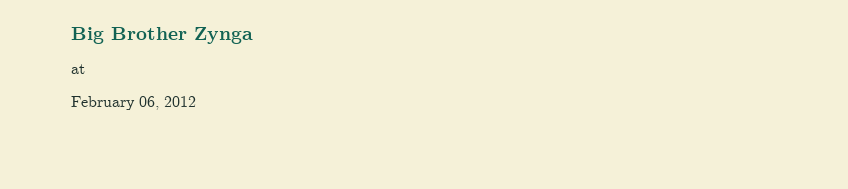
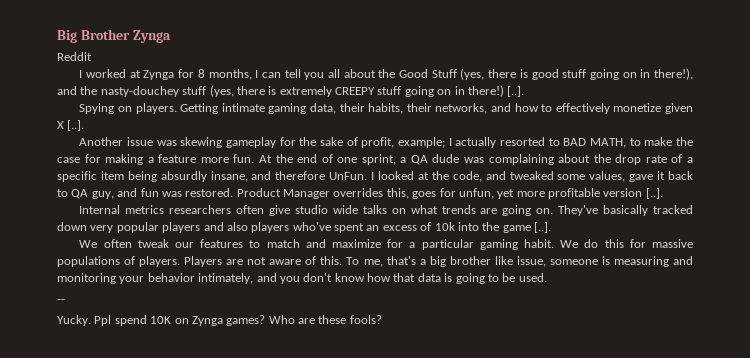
- at
- February 06, 2012
+ Reddit
+ I worked at Zynga for 8 months, I can tell you all about the Good Stuff (yes, there is good stuff going on in there!), and the nasty-douchey stuff (yes, there is extremely CREEPY stuff going on in there!) [..].
+ Spying on players. Getting intimate gaming data, their habits, their networks, and how to effectively monetize given X [..].
+ Another issue was skewing gameplay for the sake of profit, example; I actually resorted to BAD MATH, to make the case for making a feature more fun. At the end of one sprint, a QA dude was complaining about the drop rate of a specific item being absurdly insane, and therefore UnFun. I looked at the code, and tweaked some values, gave it back to QA guy, and fun was restored. Product Manager overrides this, goes for unfun, yet more profitable version [..].
+ Internal metrics researchers often give studio wide talks on what trends are going on. They've basically tracked down very popular players and also players who've spent an excess of 10k into the game [..].
+ We often tweak our features to match and maximize for a particular gaming habit. We do this for massive populations of players. Players are not aware of this. To me, that's a big brother like issue, someone is measuring and monitoring your behavior intimately, and you don't know how that data is going to be used.
+ --
+ Yucky. Ppl spend 10K on Zynga games? Who are these fools?

